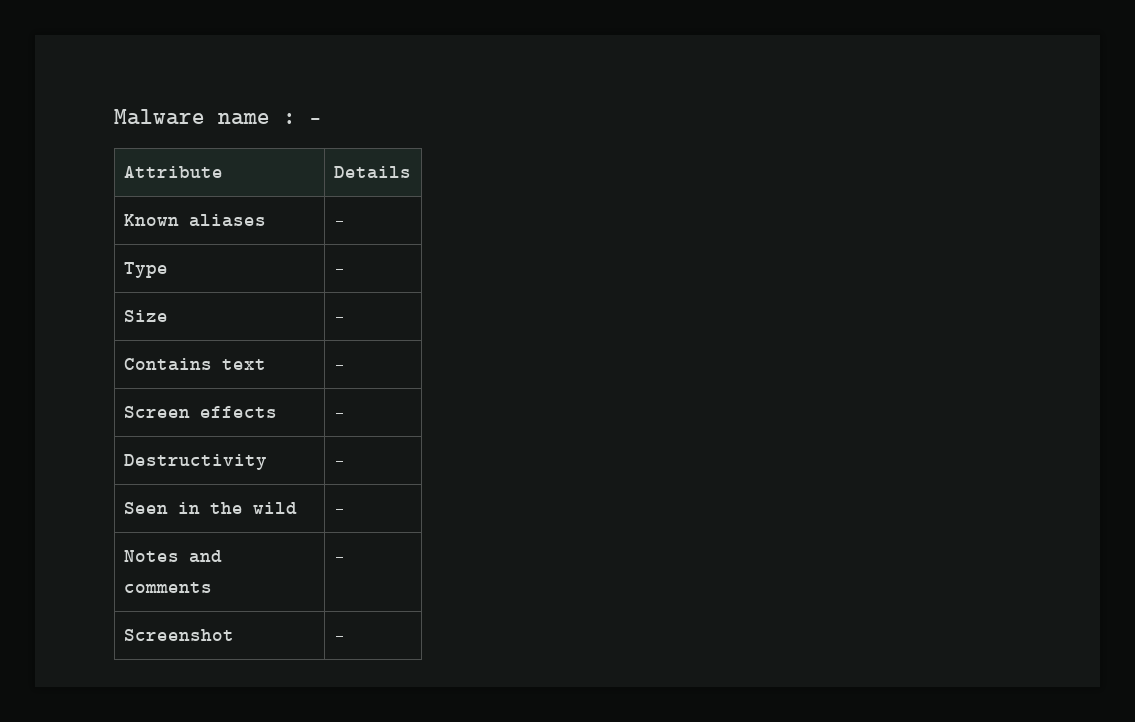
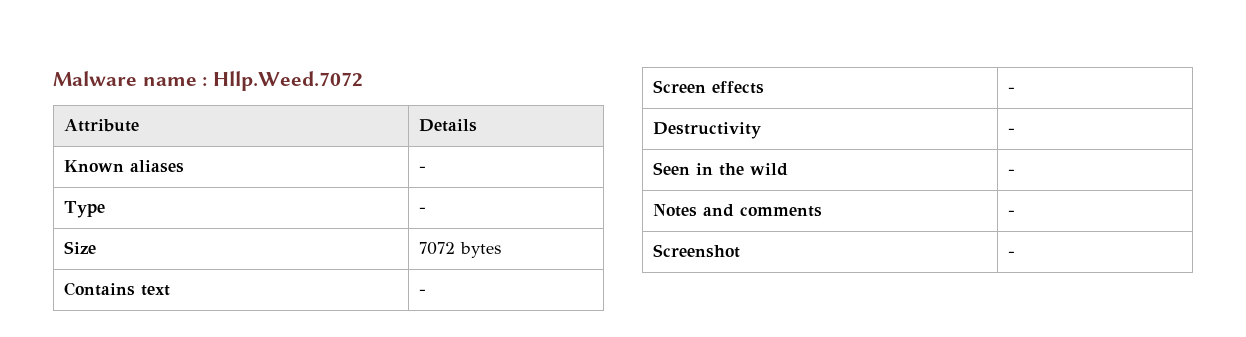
- Malware name : -
+ Malware name : Hllp.Weed.7072
- Size | -
+ Size | 7072 bytes

